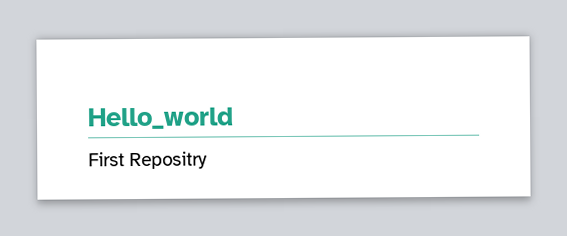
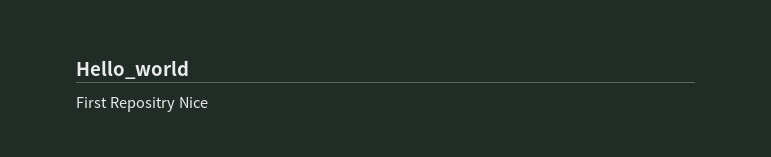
- First Repositry
+ First Repositry Nice

